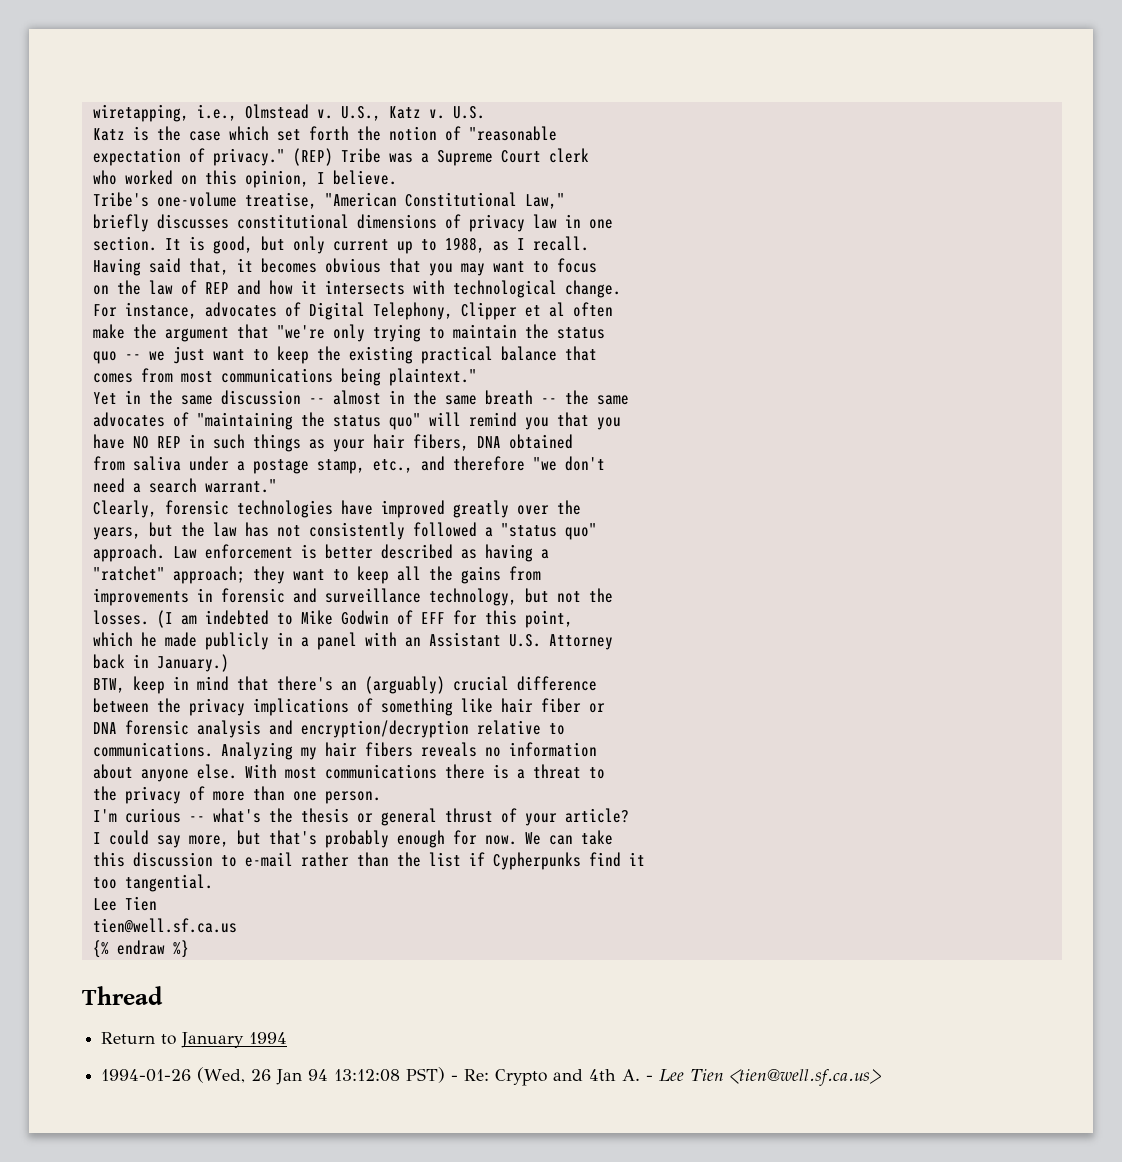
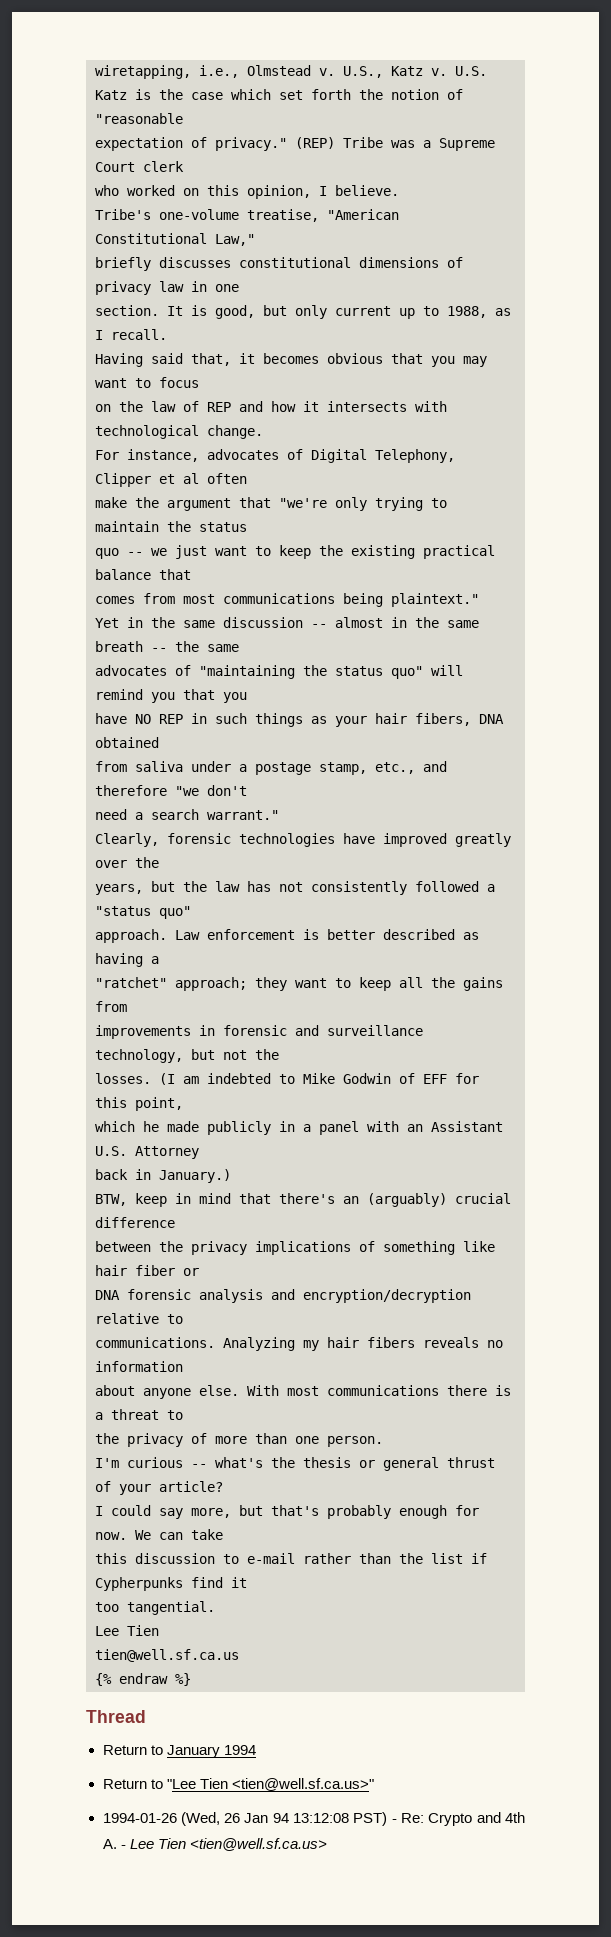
+ Return to "Lee Tien <tien@well.sf.ca.us>"

